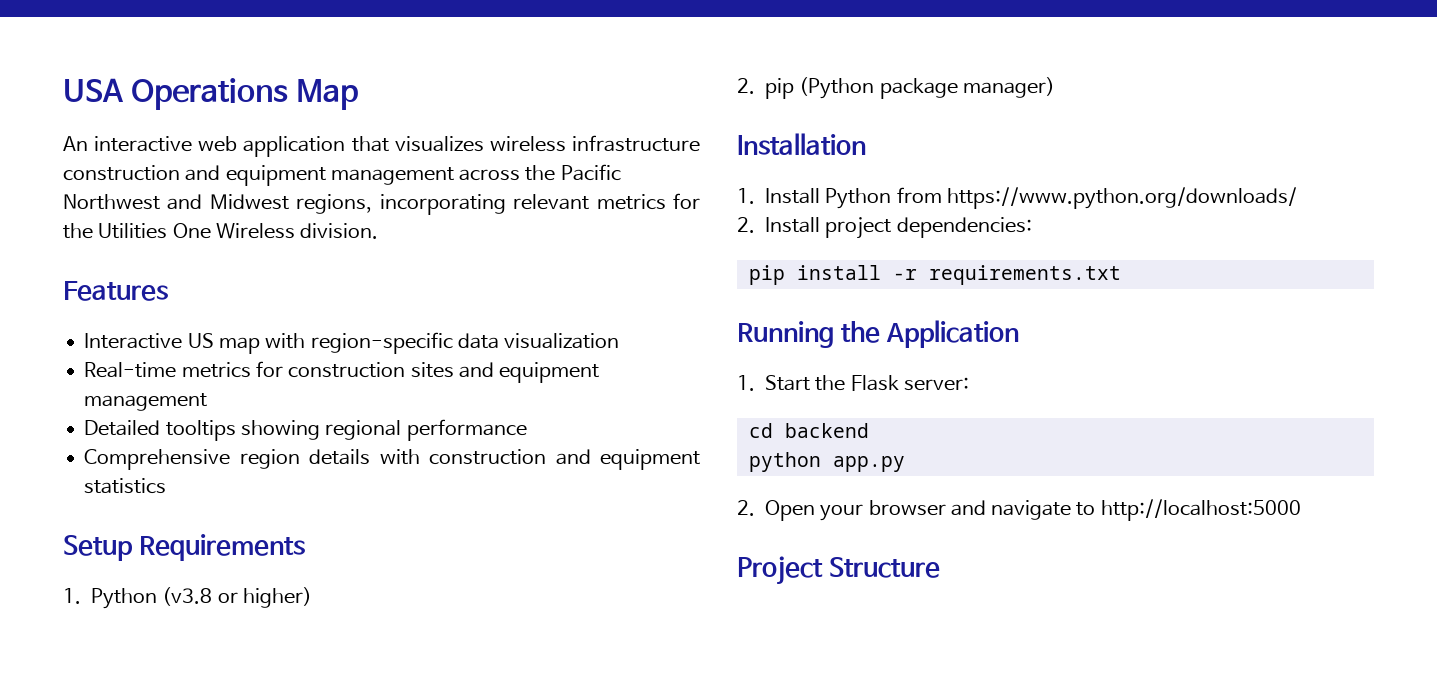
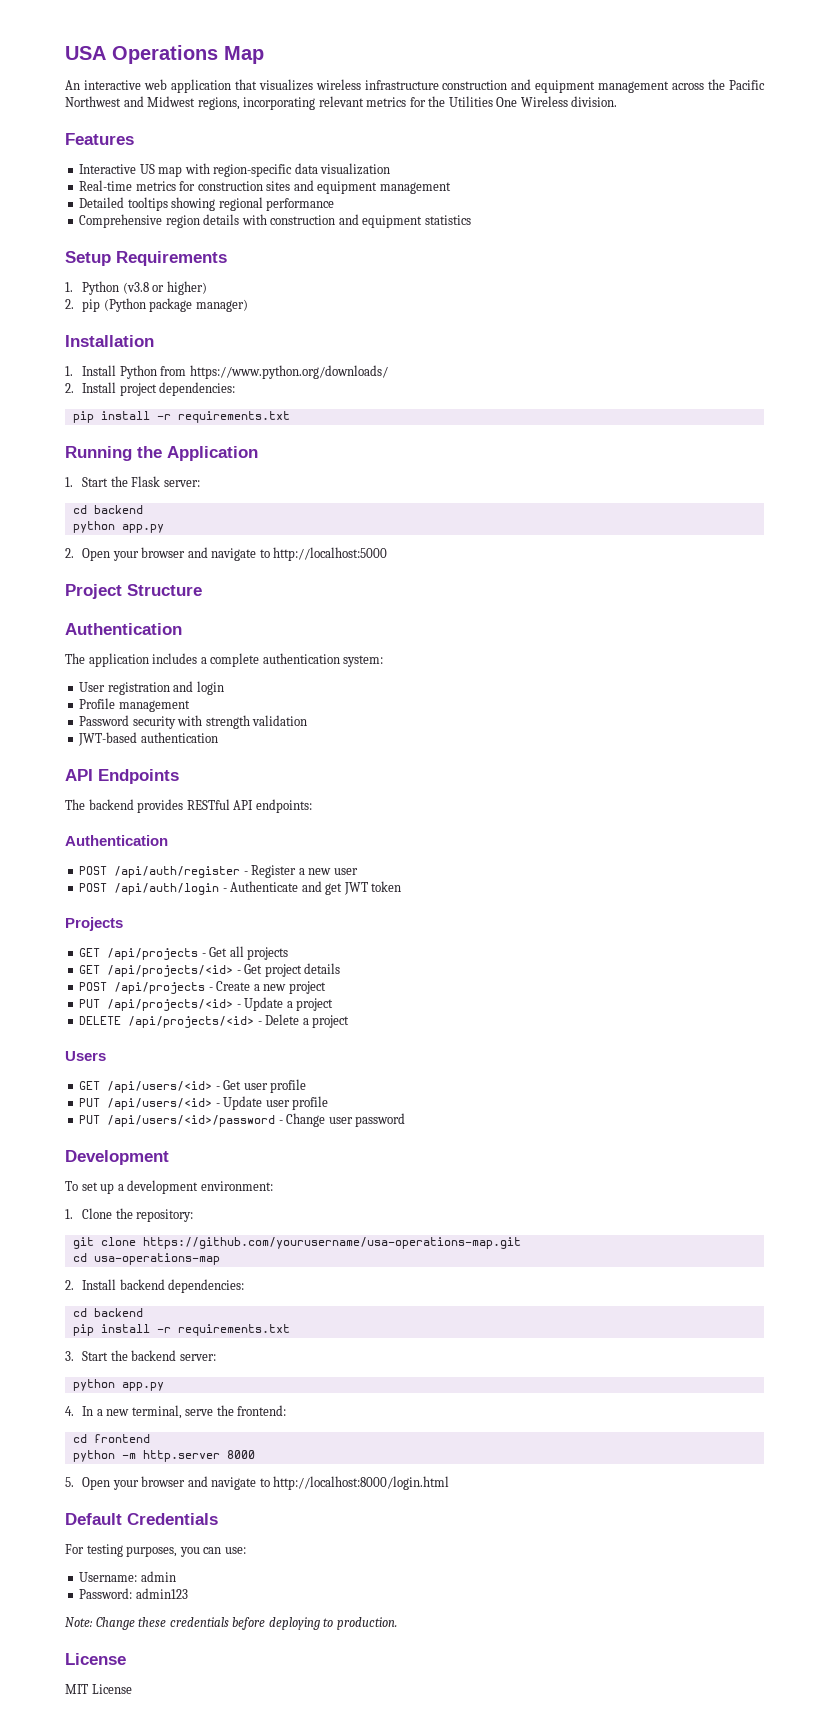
  Project Structure
+ Authentication
+ The application includes a complete authentication system:
+ User registration and login
+ Profile management
+ Password security with strength validation
+ JWT-based authentication
+ API Endpoints
+ The backend provides RESTful API endpoints:
+ Authentication
+ POST /api/auth/register - Register a new user
+ POST /api/auth/login - Authenticate and get JWT token
+ Projects
+ GET /api/projects - Get all projects
+ GET /api/projects/<id> - Get project details
+ POST /api/projects - Create a new project
+ PUT /api/projects/<id> - Update a project
+ DELETE /api/projects/<id> - Delete a project
+ Users
+ GET /api/users/<id> - Get user profile
+ PUT /api/users/<id> - Update user profile
+ PUT /api/users/<id>/password - Change user password
+ Development
+ To set up a development environment:
+ 1. Clone the repository:
+ git clone https://github.com/yourusername/usa-operations-map.git
+ cd usa-operations-map
+ 2. Install backend dependencies:
+ cd backend
+ pip install -r requirements.txt
+ 3. Start the backend server:
+ python app.py
+ 4. In a new terminal, serve the frontend:
+ cd frontend
+ python -m http.server 8000
+ 5. Open your browser and navigate to http://localhost:8000/login.html
+ Default Credentials
+ For testing purposes, you can use:
+ Username: admin
+ Password: admin123
+ Note: Change these credentials before deploying to production.
+ License
+ MIT License

